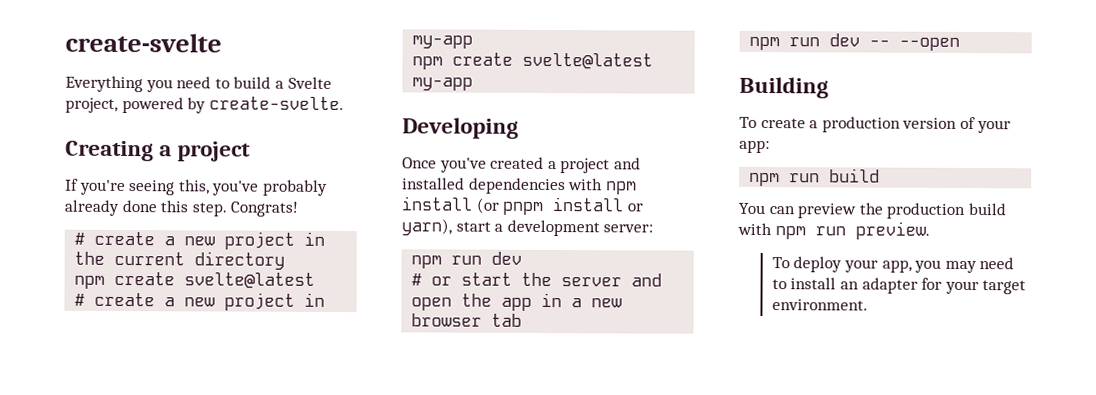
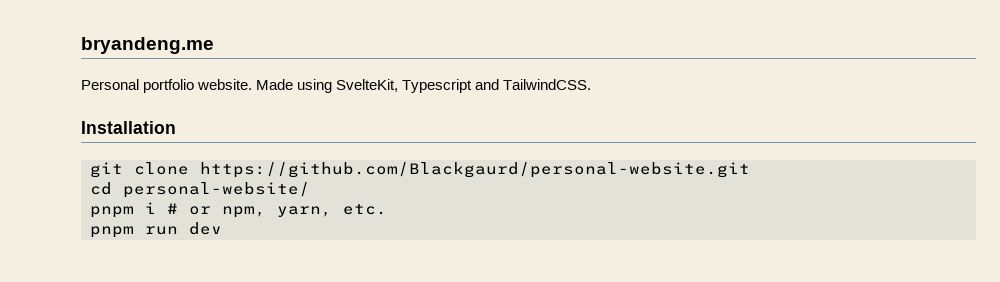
- create-svelte
- Everything you need to build a Svelte project, powered by create-svelte.
- Creating a project
- If you're seeing this, you've probably already done this step. Congrats!
- # create a new project in the current directory
- npm create svelte@latest
- # create a new project in my-app
- npm create svelte@latest my-app
- Developing
- Once you've created a project and installed dependencies with npm install (or pnpm install or yarn), start a development server:
- npm run dev
- # or start the server and open the app in a new browser tab
- npm run dev -- --open
- Building
- To create a production version of your app:
- npm run build
- You can preview the production build with npm run preview.
- To deploy your app, you may need to install an adapter for your target environment.
+ bryandeng.me
+ Personal portfolio website. Made using SvelteKit, Typescript and TailwindCSS.
+ Installation
+ git clone https://github.com/Blackgaurd/personal-website.git
+ cd personal-website/
+ pnpm i # or npm, yarn, etc.
+ pnpm run dev

